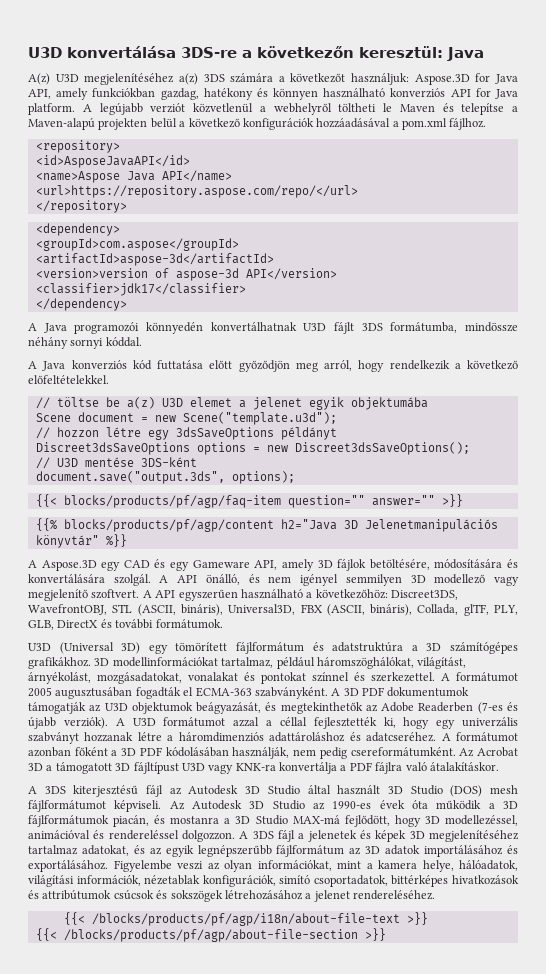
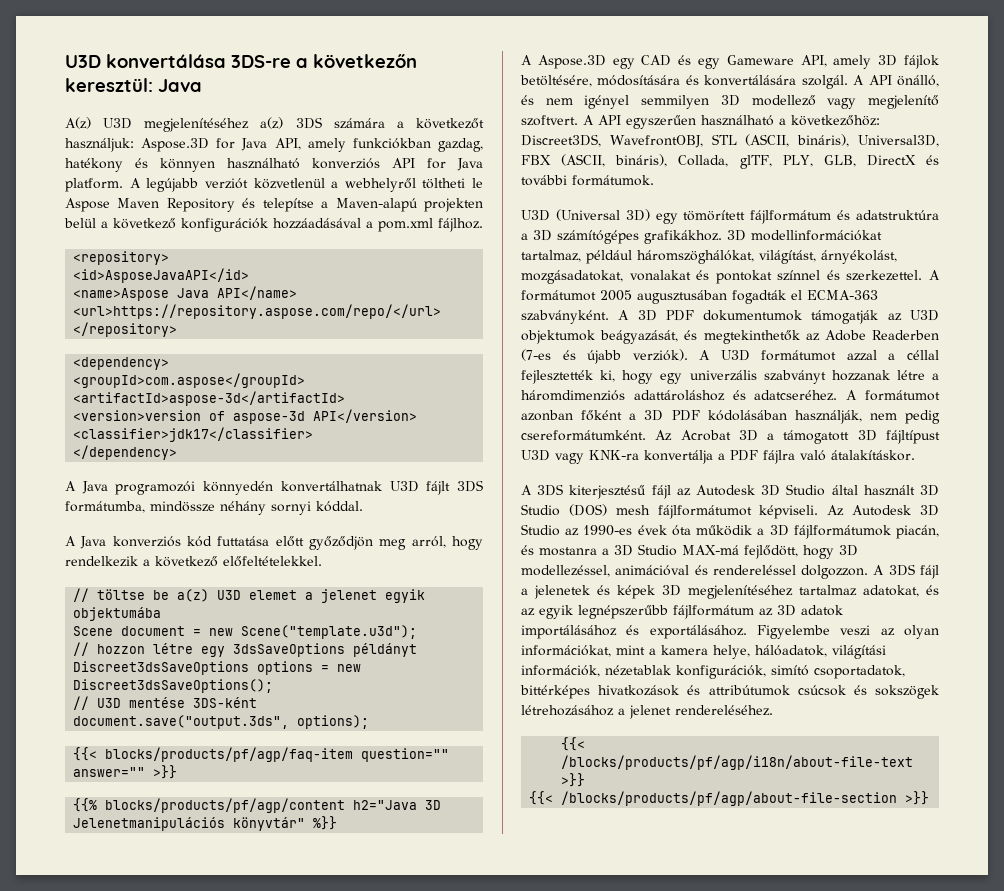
- A legújabb verziót közvetlenül a webhelyről töltheti le Maven és telepítse a Maven-alapú projekten belül a következő konfigurációk hozzáadásával a pom.xml fájlhoz.
+ A legújabb verziót közvetlenül a webhelyről töltheti le Aspose Maven Repository és telepítse a Maven-alapú projekten belül a következő konfigurációk hozzáadásával a pom.xml fájlhoz.

